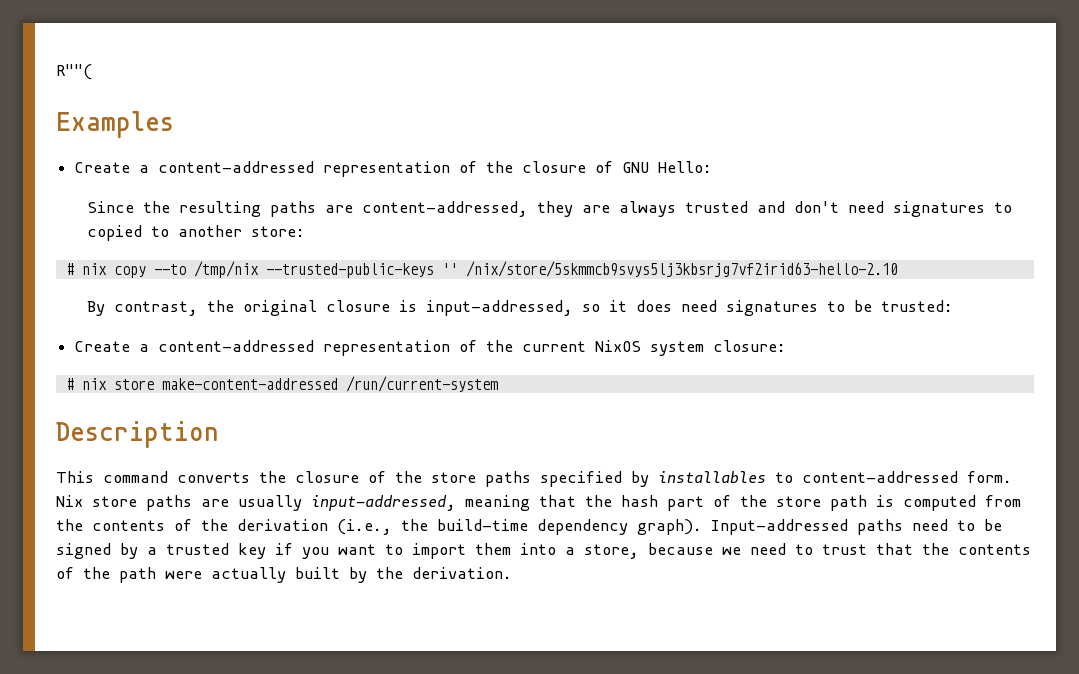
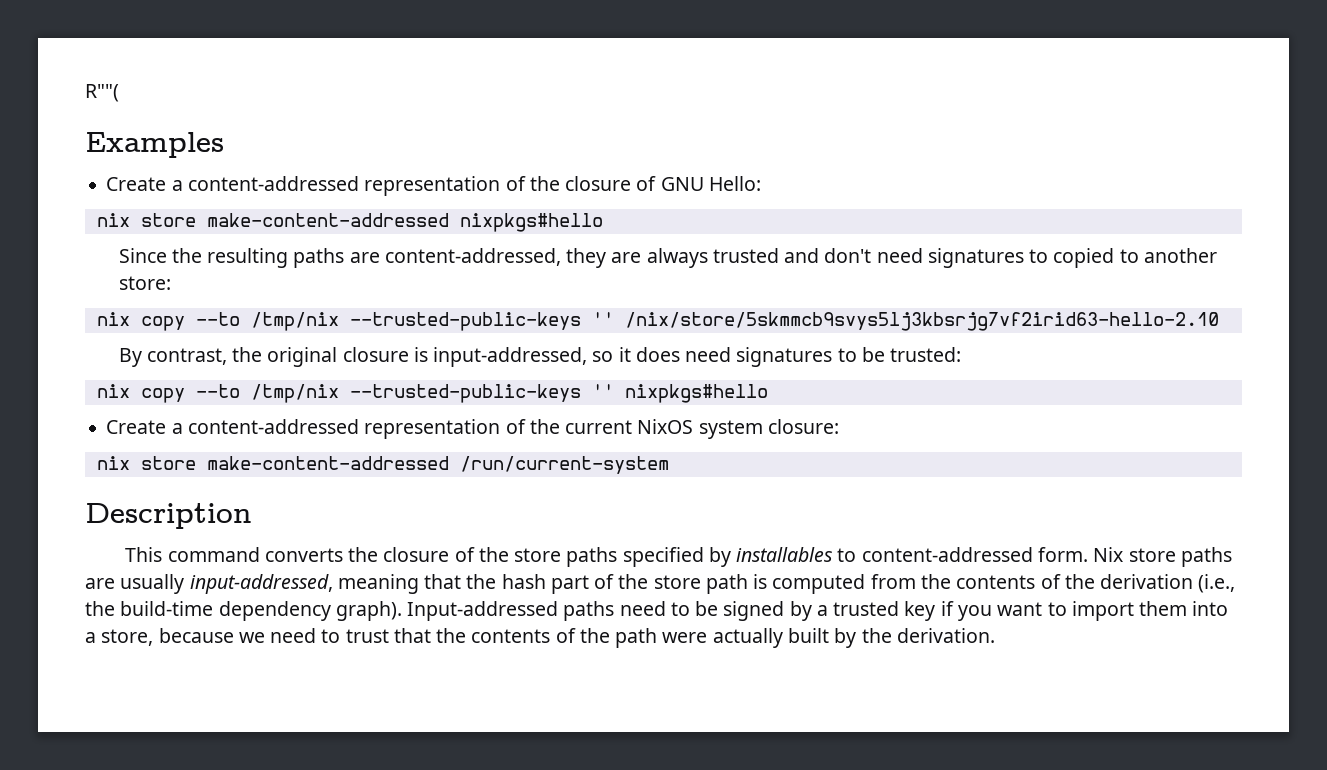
+ nix store make-content-addressed nixpkgs#hello
- # nix copy --to /tmp/nix --trusted-public-keys '' /nix/store/5skmmcb9svys5lj3kbsrjg7vf2irid63-hello-2.10
+ nix copy --to /tmp/nix --trusted-public-keys '' /nix/store/5skmmcb9svys5lj3kbsrjg7vf2irid63-hello-2.10
+ nix copy --to /tmp/nix --trusted-public-keys '' nixpkgs#hello
- # nix store make-content-addressed /run/current-system
+ nix store make-content-addressed /run/current-system

